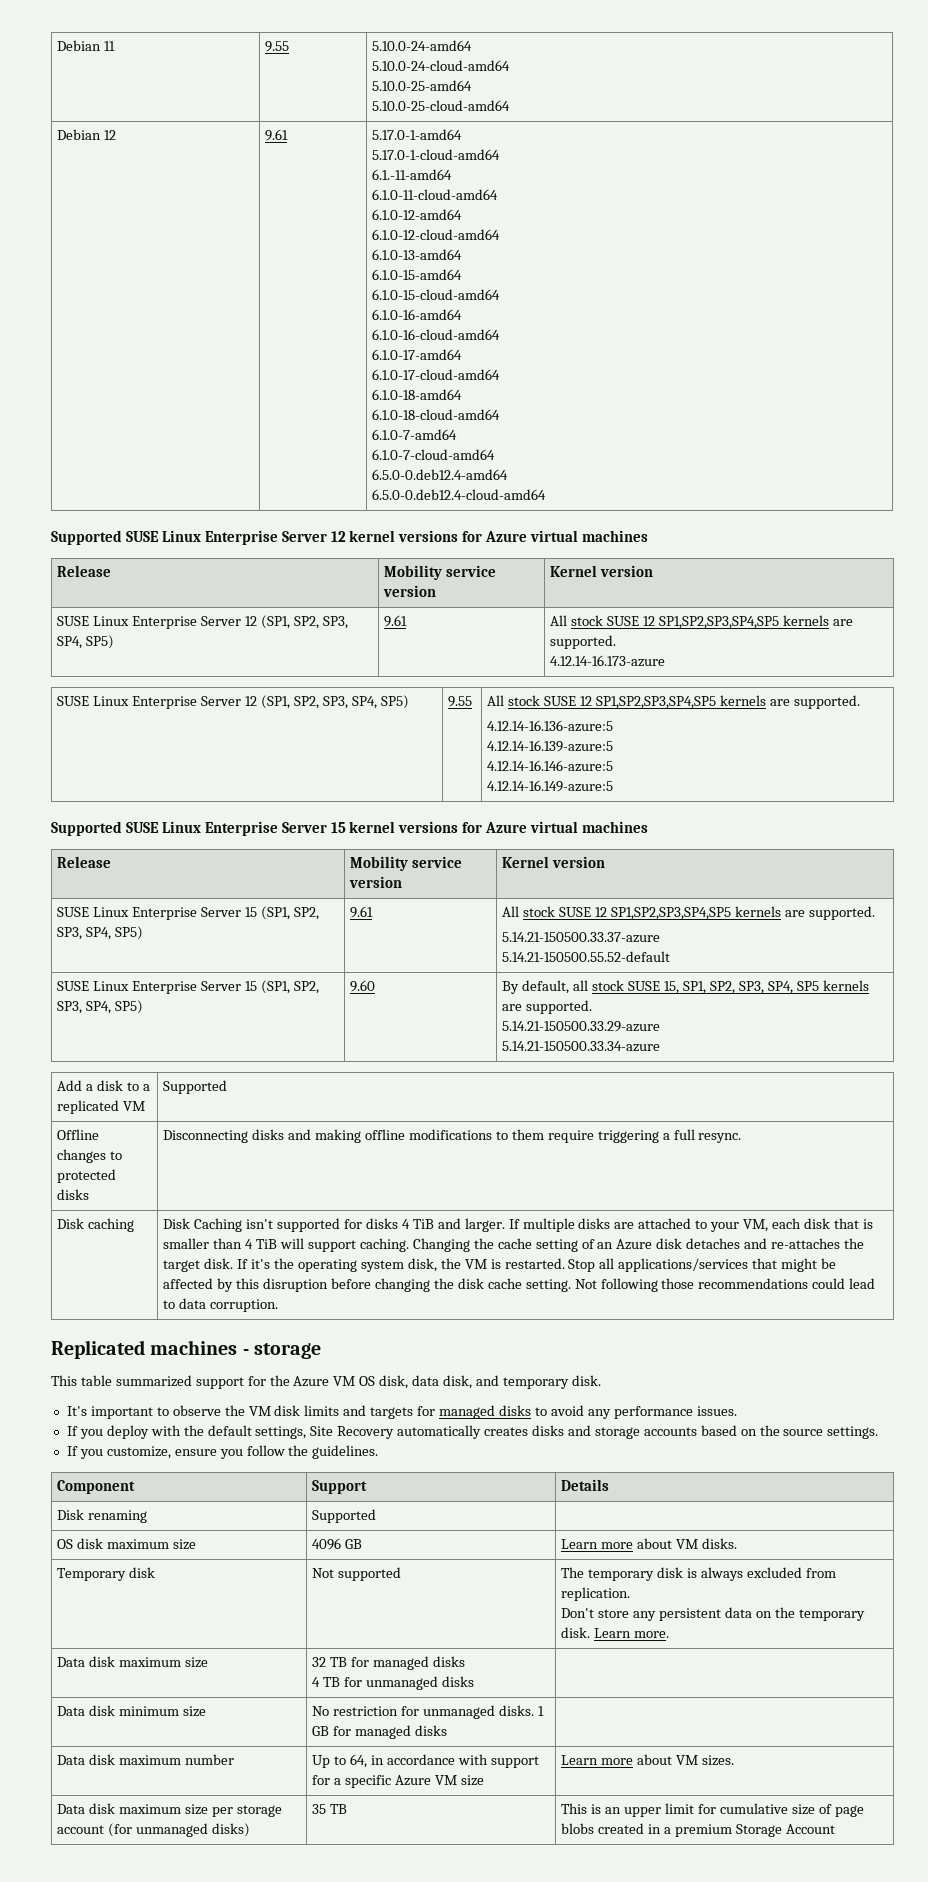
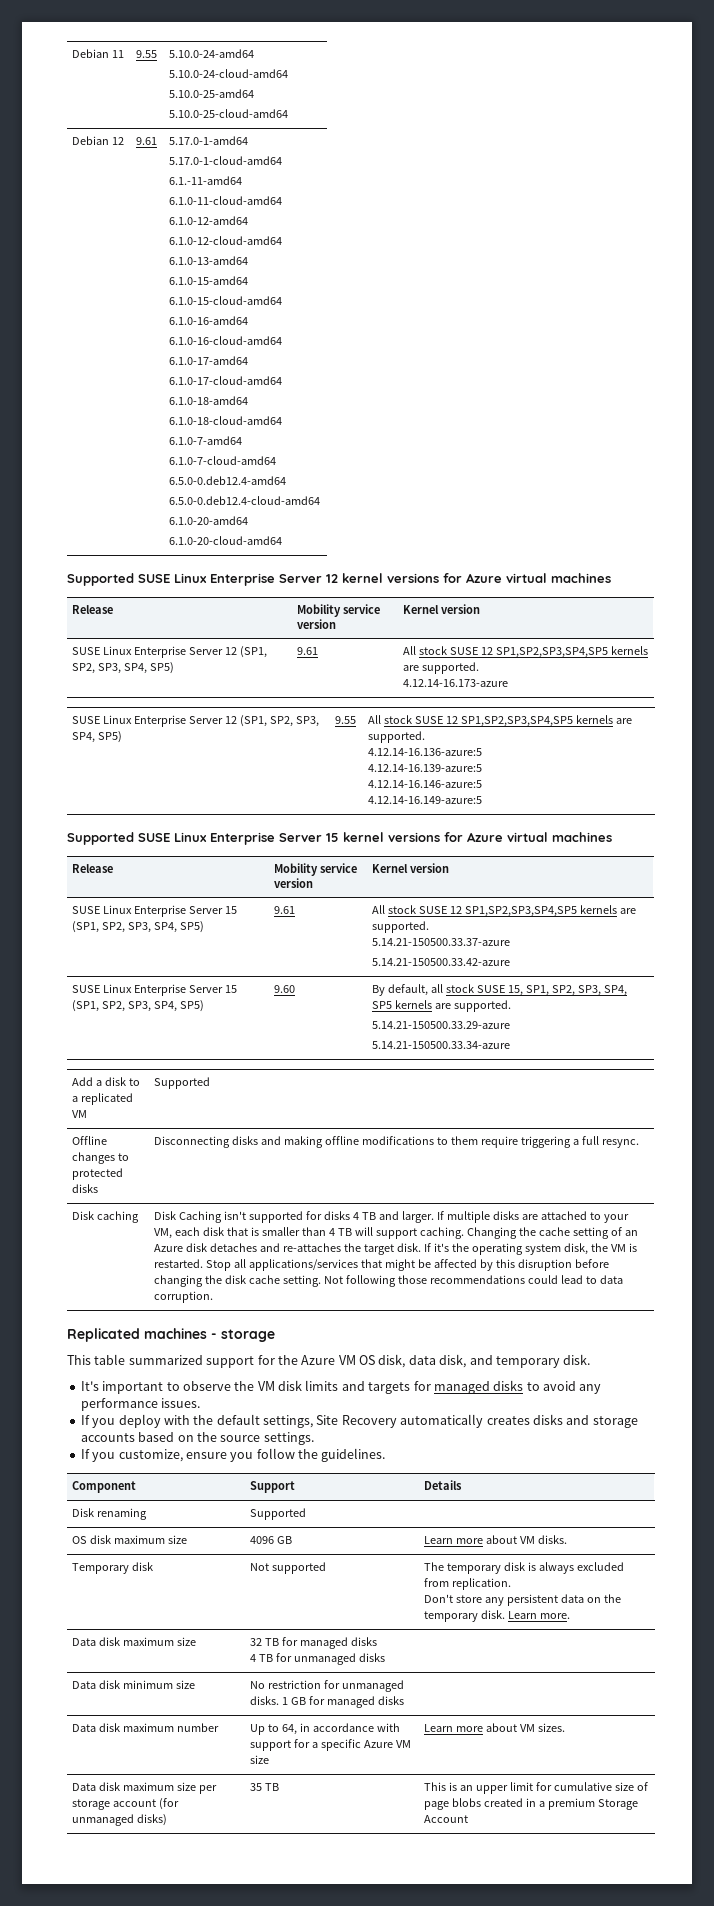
  Debian 12 | 9.61 | 5.17.0-1-amd64
  5.17.0-1-cloud-amd64
  6.1.-11-amd64
  6.1.0-11-cloud-amd64
  6.1.0-12-amd64
  6.1.0-12-cloud-amd64
  6.1.0-13-amd64
  6.1.0-15-amd64
  6.1.0-15-cloud-amd64
  6.1.0-16-amd64
  6.1.0-16-cloud-amd64
  6.1.0-17-amd64
  6.1.0-17-cloud-amd64
  6.1.0-18-amd64
  6.1.0-18-cloud-amd64
  6.1.0-7-amd64
  6.1.0-7-cloud-amd64
  6.5.0-0.deb12.4-amd64
  6.5.0-0.deb12.4-cloud-amd64
+ 6.1.0-20-amd64
+ 6.1.0-20-cloud-amd64
  SUSE Linux Enterprise Server 15 (SP1, SP2, SP3, SP4, SP5) | 9.61 | All stock SUSE 12 SP1,SP2,SP3,SP4,SP5 kernels are supported.
  5.14.21-150500.33.37-azure
- 5.14.21-150500.55.52-default
+ 5.14.21-150500.33.42-azure
- Disk Caching isn't supported for disks 4 TiB and larger.
+ Disk Caching isn't supported for disks 4 TB and larger.
- If multiple disks are attached to your VM, each disk that is smaller than 4 TiB will support caching.
+ If multiple disks are attached to your VM, each disk that is smaller than 4 TB will support caching.

